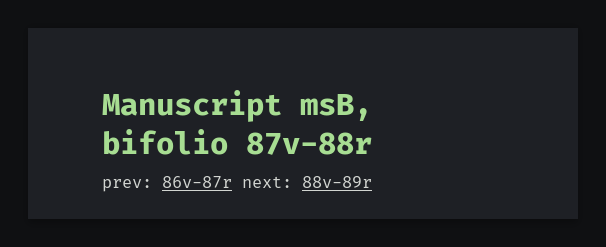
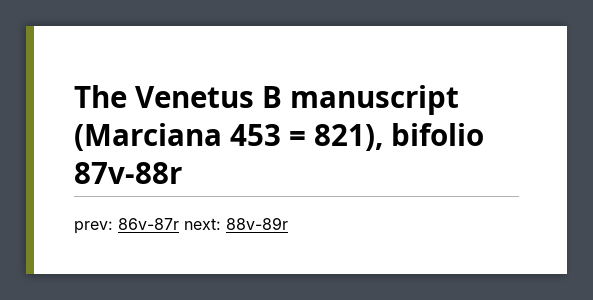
- Manuscript msB, bifolio 87v-88r
+ The Venetus B manuscript (Marciana 453 = 821), bifolio 87v-88r

